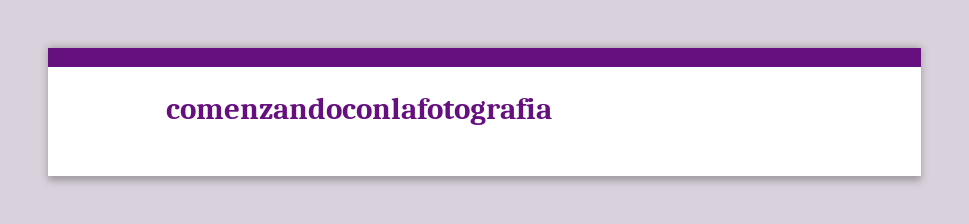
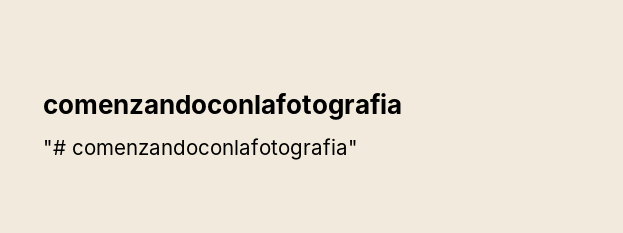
+ "# comenzandoconlafotografia"

